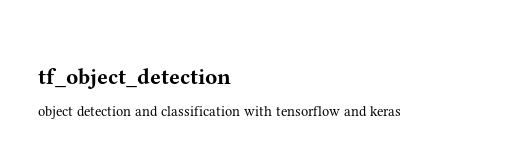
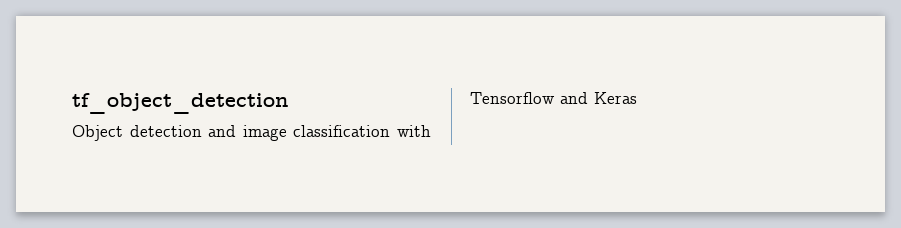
- object detection and classification with tensorflow and keras
+ Object detection and image classification with Tensorflow and Keras

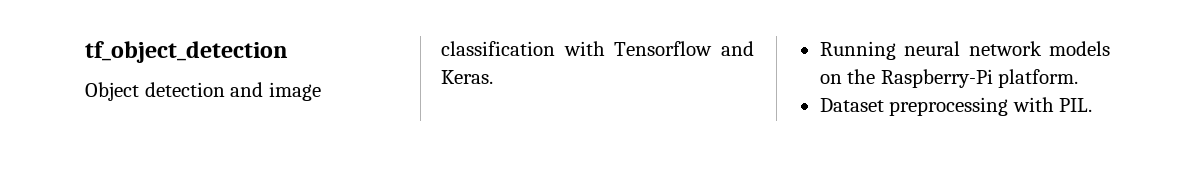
- Object detection and image classification with Tensorflow and Keras
+ Object detection and image classification with Tensorflow and Keras.
+ Running neural network models on the Raspberry-Pi platform.
+ Dataset preprocessing with PIL.

